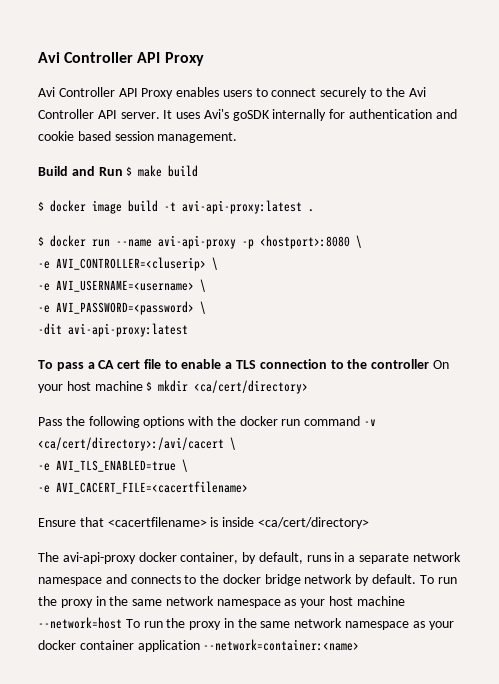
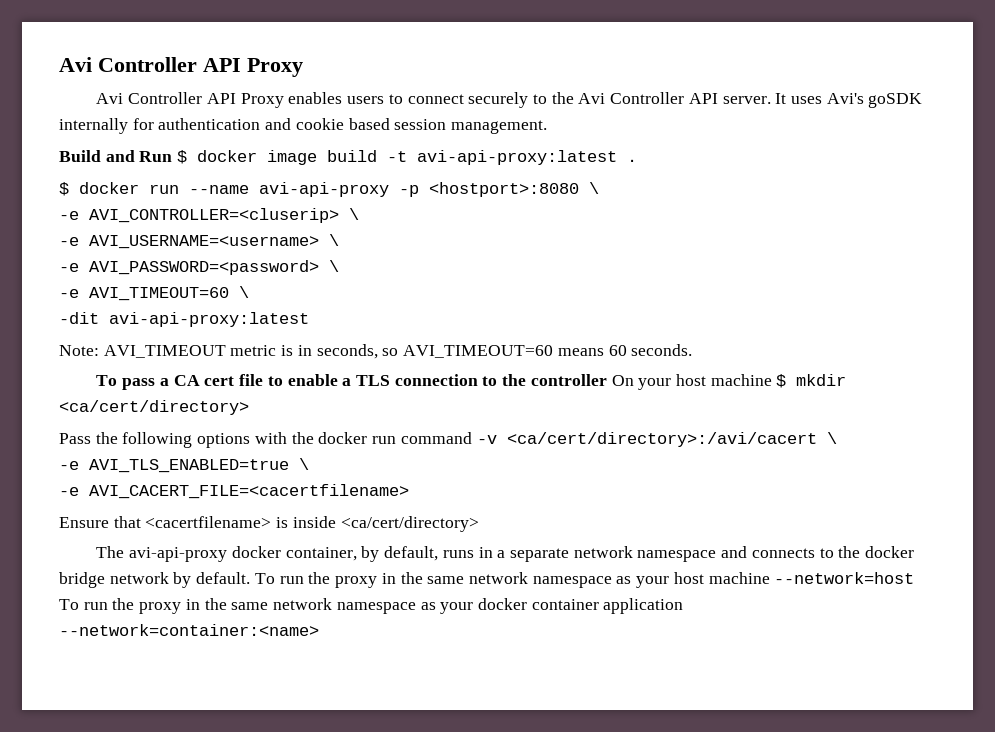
- Build and Run $ make build
- $ docker image build -t avi-api-proxy:latest .
+ Build and Run $ docker image build -t avi-api-proxy:latest .
+ -e AVI_TIMEOUT=60 \
+ Note: AVI_TIMEOUT metric is in seconds, so AVI_TIMEOUT=60 means 60 seconds.

